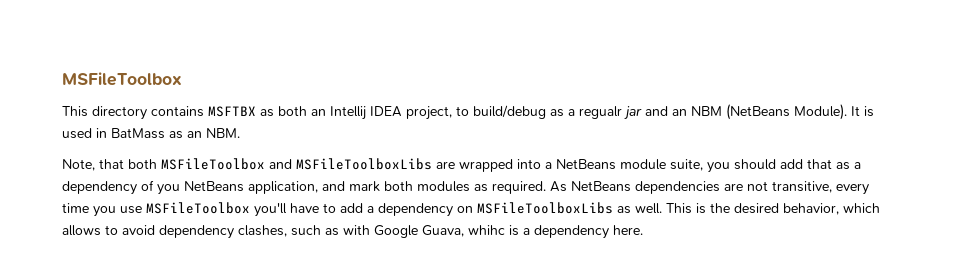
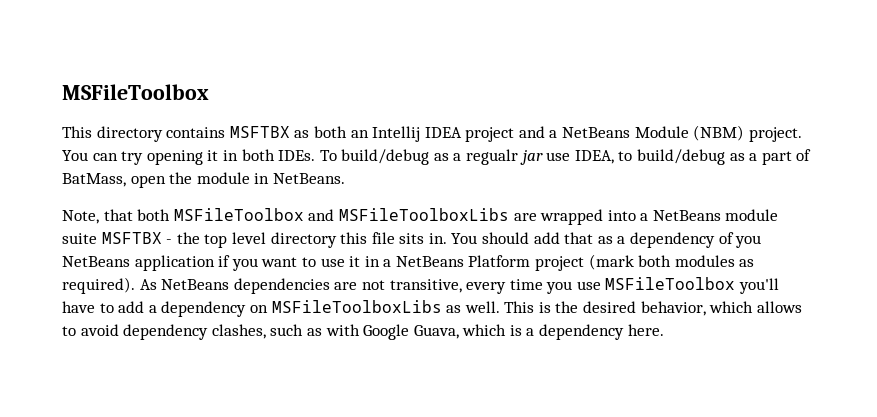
- This directory contains MSFTBX as both an Intellij IDEA project, to build/debug as a regualr jar and an NBM (NetBeans Module). It is used in BatMass as an NBM.
+ This directory contains MSFTBX as both an Intellij IDEA project and a NetBeans Module (NBM) project. You can try opening it in both IDEs. To build/debug as a regualr jar use IDEA, to build/debug as a part of BatMass, open the module in NetBeans.
- Note, that both MSFileToolbox and MSFileToolboxLibs are wrapped into a NetBeans module suite, you should add that as a dependency of you NetBeans application, and mark both modules as required.
+ Note, that both MSFileToolbox and MSFileToolboxLibs are wrapped into a NetBeans module suite MSFTBX - the top level directory this file sits in. You should add that as a dependency of you NetBeans application if you want to use it in a NetBeans Platform project (mark both modules as required).
- This is the desired behavior, which allows to avoid dependency clashes, such as with Google Guava, whihc is a dependency here.
+ This is the desired behavior, which allows to avoid dependency clashes, such as with Google Guava, which is a dependency here.

